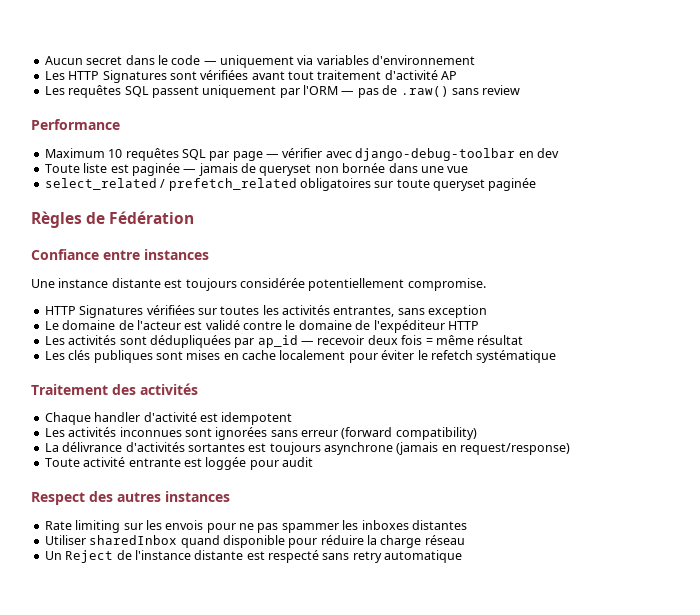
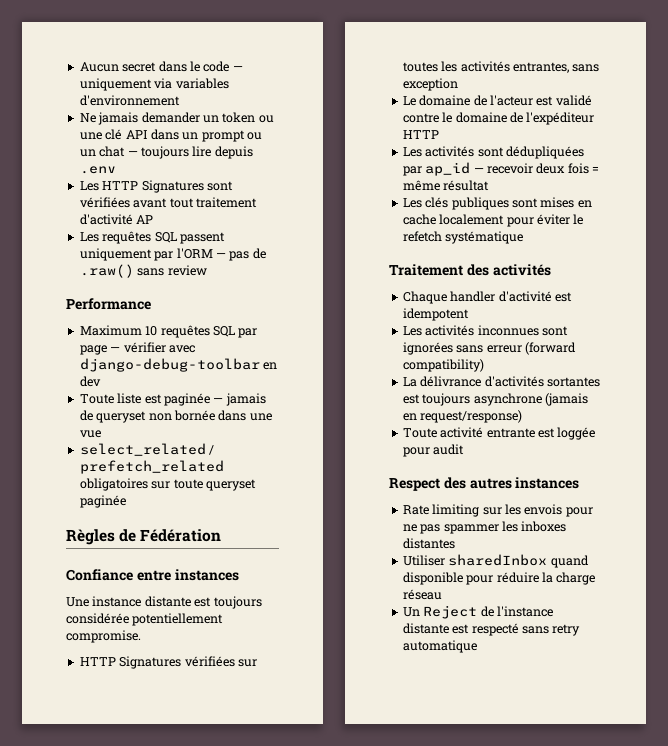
+ Ne jamais demander un token ou une clé API dans un prompt ou un chat — toujours lire depuis .env

